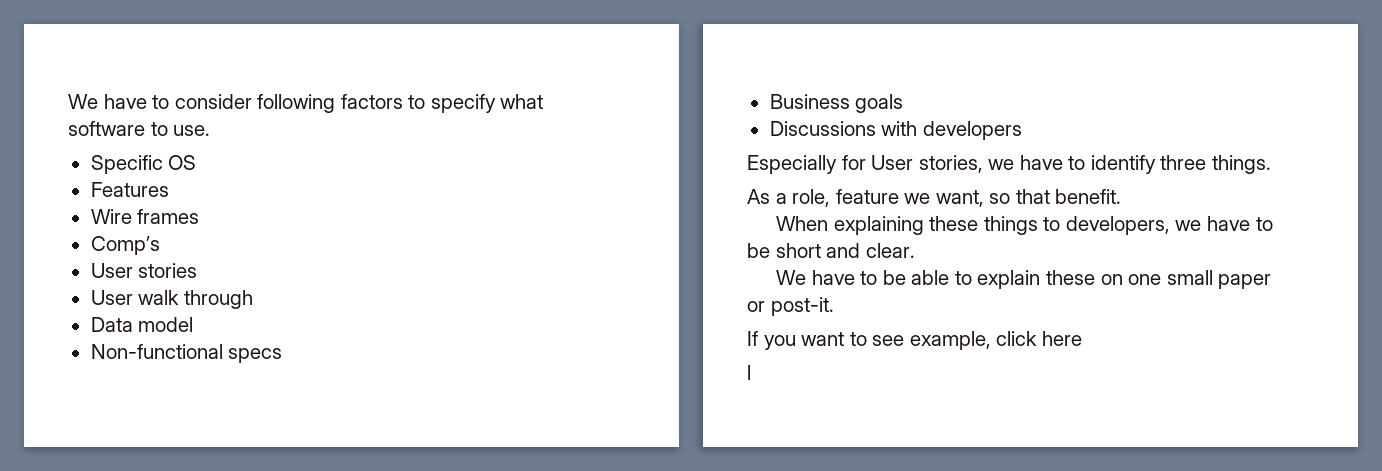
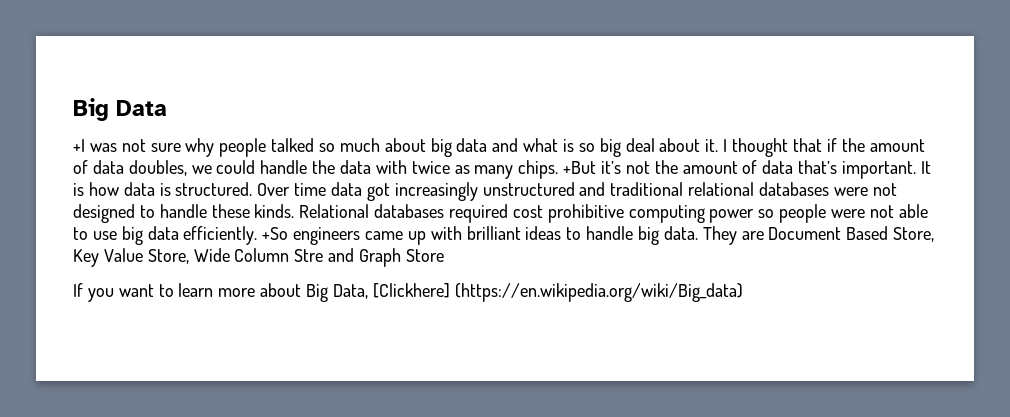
- We have to consider following factors to specify what software to use.
- Specific OS
- Features
- Wire frames
- Comp’s
- User stories
- User walk through
- Data model
- Non-functional specs
- Business goals
- Discussions with developers
- Especially for User stories, we have to identify three things.
- As a role, feature we want, so that benefit.
- When explaining these things to developers, we have to be short and clear.
- We have to be able to explain these on one small paper or post-it.
- If you want to see example, click here
- l
+ Big Data
+ +I was not sure why people talked so much about big data and what is so big deal about it. I thought that if the amount of data doubles, we could handle the data with twice as many chips. +But it’s not the amount of data that’s important. It is how data is structured. Over time data got increasingly unstructured and traditional relational databases were not designed to handle these kinds. Relational databases required cost prohibitive computing power so people were not able to use big data efficiently. +So engineers came up with brilliant ideas to handle big data. They are Document Based Store, Key Value Store, Wide Column Stre and Graph Store
+ If you want to learn more about Big Data, [Clickhere] (https://en.wikipedia.org/wiki/Big_data)

